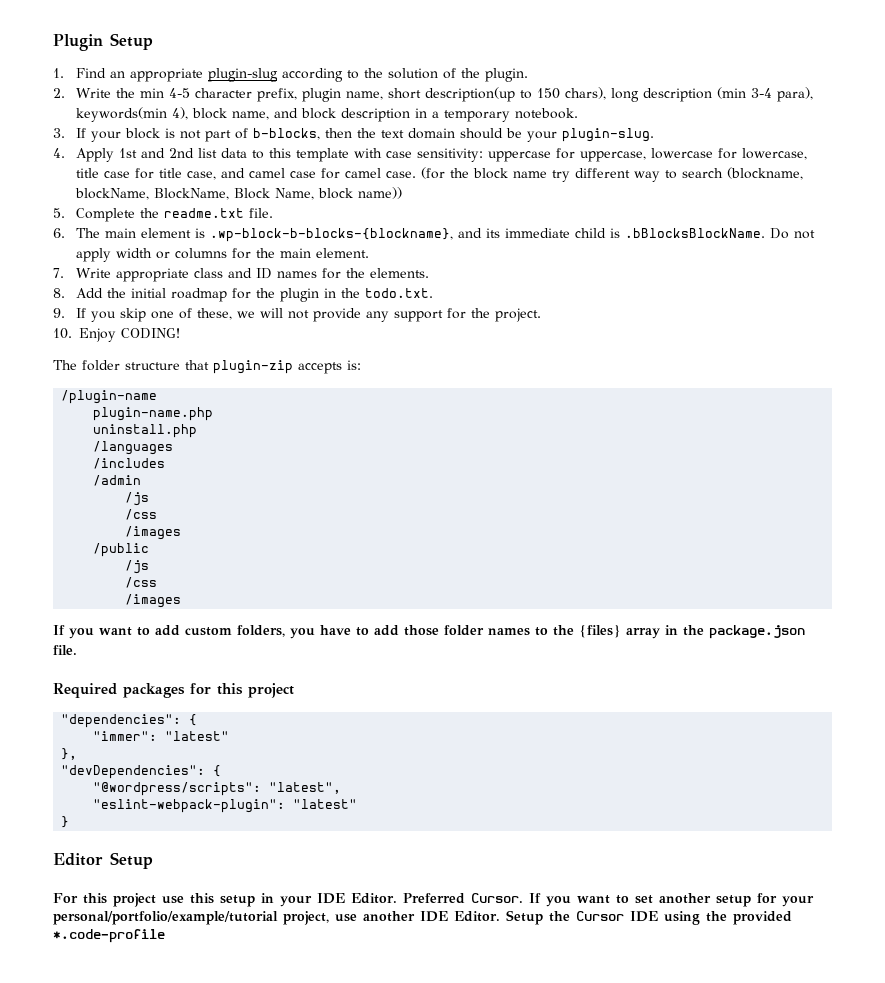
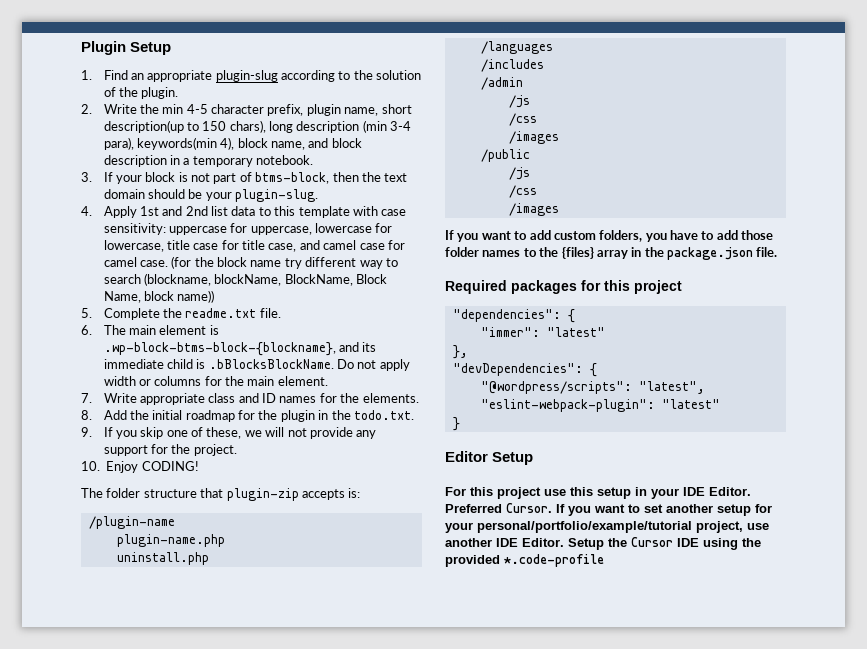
- 3. If your block is not part of b-blocks, then the text domain should be your plugin-slug.
+ 3. If your block is not part of btms-block, then the text domain should be your plugin-slug.
- 6. The main element is .wp-block-b-blocks-{blockname}, and its immediate child is .bBlocksBlockName. Do not apply width or columns for the main element.
+ 6. The main element is .wp-block-btms-block-{blockname}, and its immediate child is .bBlocksBlockName. Do not apply width or columns for the main element.

